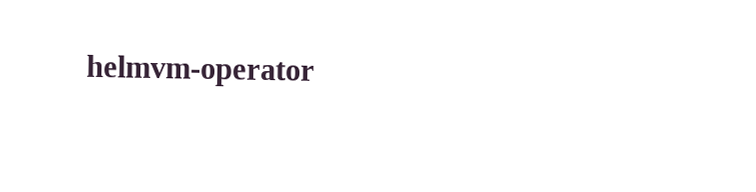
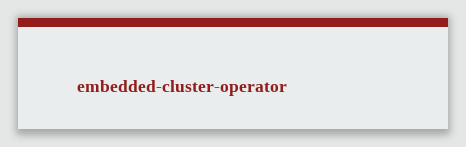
- helmvm-operator
+ embedded-cluster-operator

